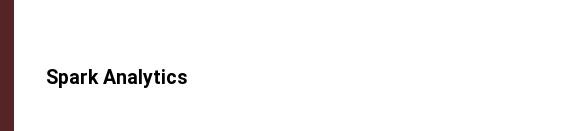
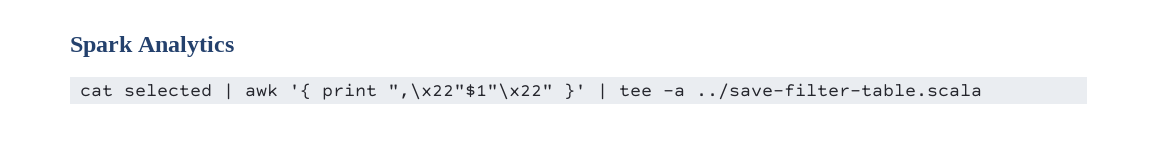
+ cat selected | awk '{ print ",\x22"$1"\x22" }' | tee -a ../save-filter-table.scala

